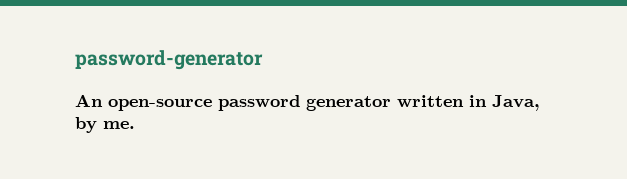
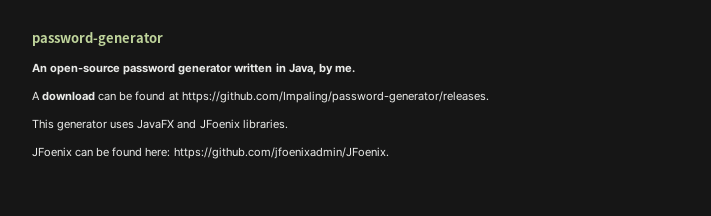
+ A download can be found at https://github.com/Impaling/password-generator/releases.
+ This generator uses JavaFX and JFoenix libraries.
+ JFoenix can be found here: https://github.com/jfoenixadmin/JFoenix.

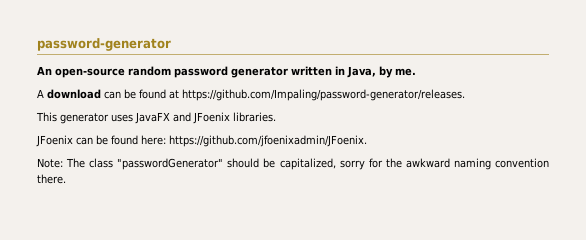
- An open-source password generator written in Java, by me.
+ An open-source random password generator written in Java, by me.
+ Note: The class "passwordGenerator" should be capitalized, sorry for the awkward naming convention there.

